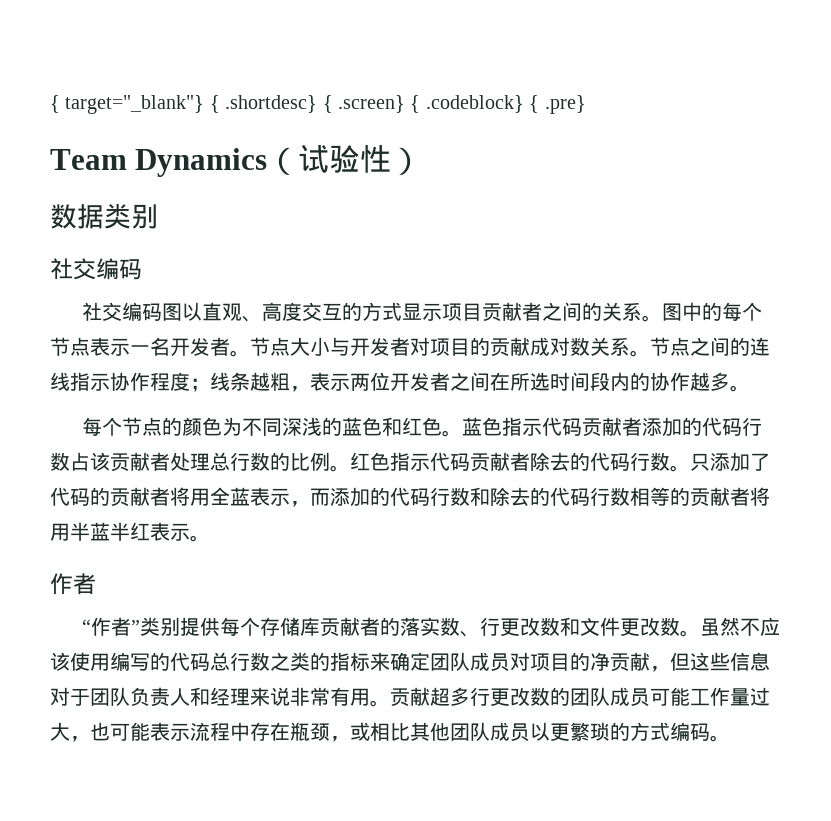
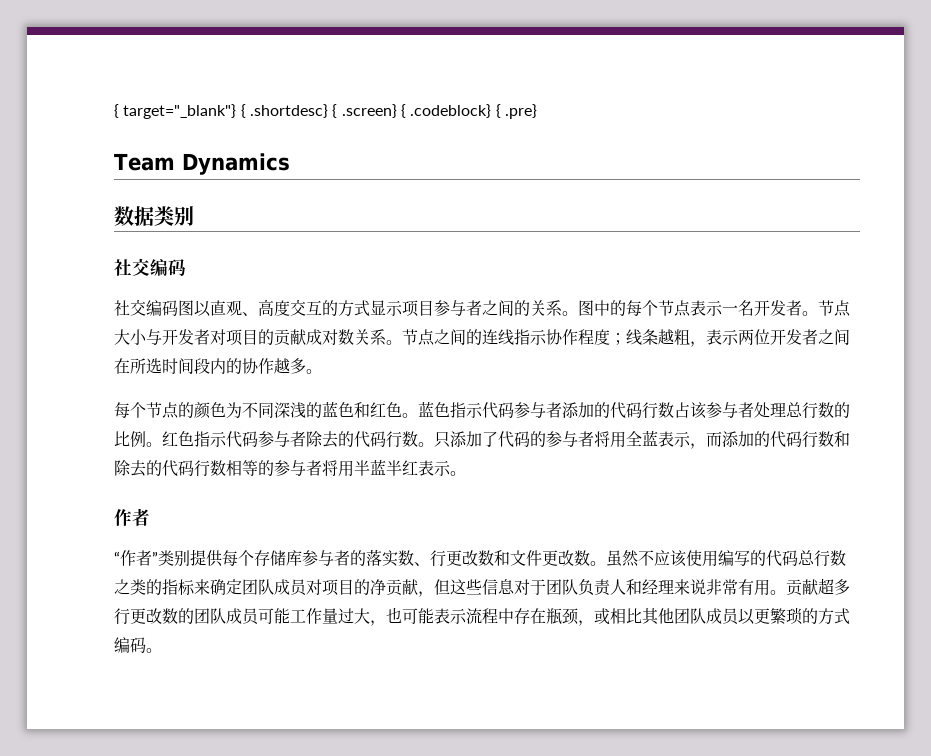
- Team Dynamics（试验性）
+ Team Dynamics
- 社交编码图以直观、高度交互的方式显示项目贡献者之间的关系。
+ 社交编码图以直观、高度交互的方式显示项目参与者之间的关系。
- 蓝色指示代码贡献者添加的代码行数占该贡献者处理总行数的比例。
+ 蓝色指示代码参与者添加的代码行数占该参与者处理总行数的比例。
- 红色指示代码贡献者除去的代码行数。
+ 红色指示代码参与者除去的代码行数。
- 只添加了代码的贡献者将用全蓝表示，而添加的代码行数和除去的代码行数相等的贡献者将用半蓝半红表示。
+ 只添加了代码的参与者将用全蓝表示，而添加的代码行数和除去的代码行数相等的参与者将用半蓝半红表示。
- “作者”类别提供每个存储库贡献者的落实数、行更改数和文件更改数。
+ “作者”类别提供每个存储库参与者的落实数、行更改数和文件更改数。

